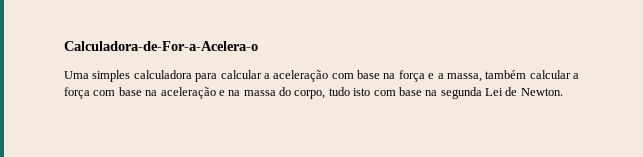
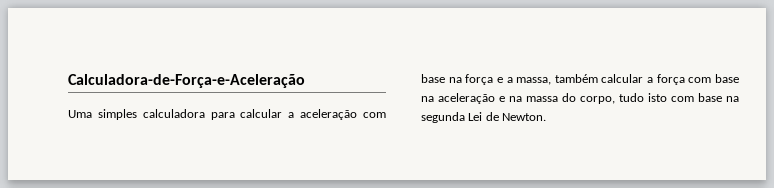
- Calculadora-de-For-a-Acelera-o
+ Calculadora-de-Força-e-Aceleração

